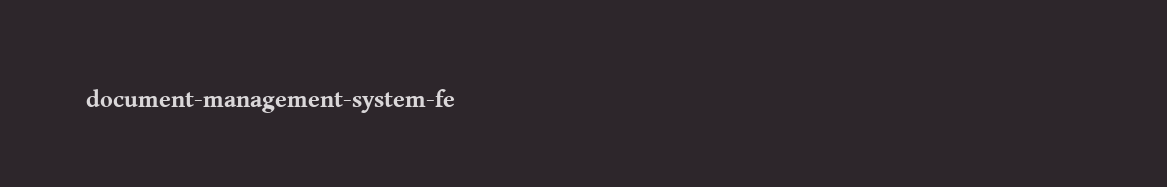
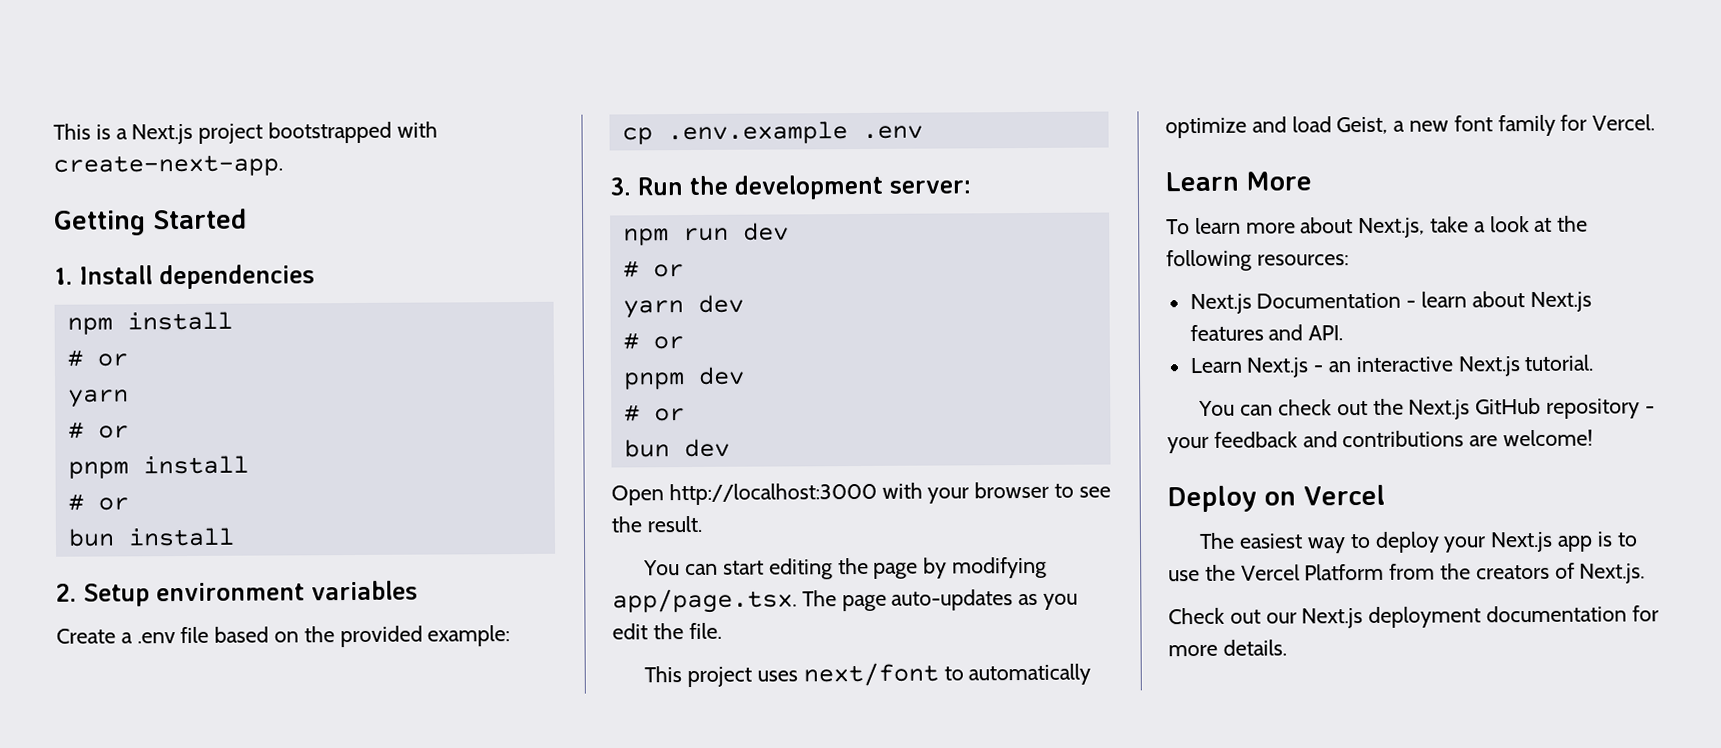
- document-management-system-fe
+ This is a Next.js project bootstrapped with create-next-app.
+ Getting Started
+ 1. Install dependencies
+ npm install
+ # or
+ yarn
+ # or
+ pnpm install
+ # or
+ bun install
+ 2. Setup environment variables
+ Create a .env file based on the provided example:
+ cp .env.example .env
+ 3. Run the development server:
+ npm run dev
+ # or
+ yarn dev
+ # or
+ pnpm dev
+ # or
+ bun dev
+ Open http://localhost:3000 with your browser to see the result.
+ You can start editing the page by modifying app/page.tsx. The page auto-updates as you edit the file.
+ This project uses next/font to automatically optimize and load Geist, a new font family for Vercel.
+ Learn More
+ To learn more about Next.js, take a look at the following resources:
+ Next.js Documentation - learn about Next.js features and API.
+ Learn Next.js - an interactive Next.js tutorial.
+ You can check out the Next.js GitHub repository - your feedback and contributions are welcome!
+ Deploy on Vercel
+ The easiest way to deploy your Next.js app is to use the Vercel Platform from the creators of Next.js.
+ Check out our Next.js deployment documentation for more details.

